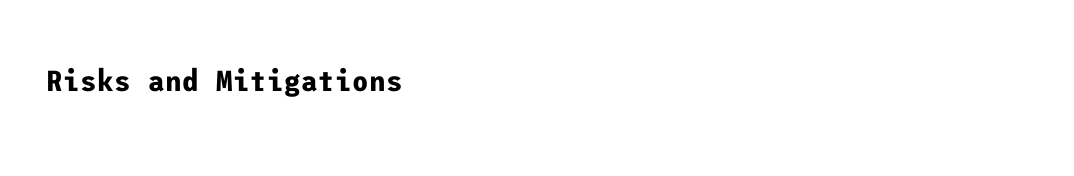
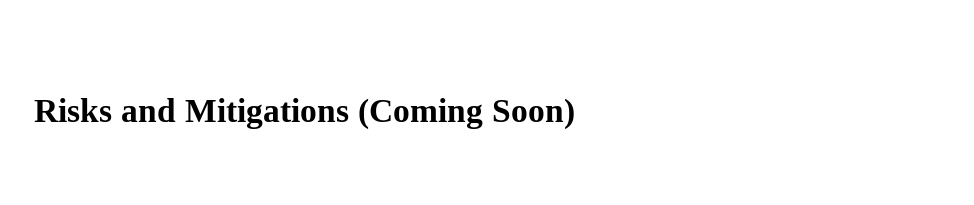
- Risks and Mitigations
+ Risks and Mitigations (Coming Soon)

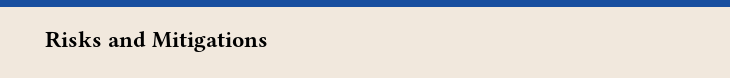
- Risks and Mitigations (Coming Soon)
+ Risks and Mitigations

